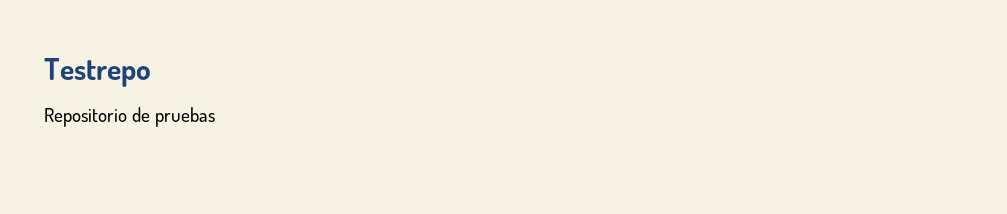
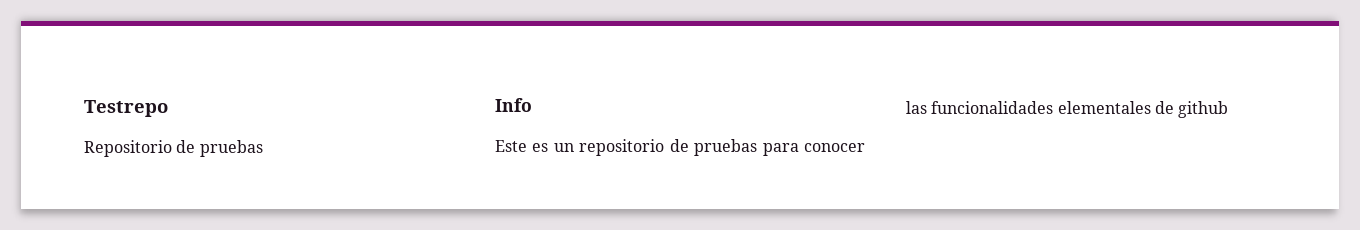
+ Info
+ Este es un repositorio de pruebas para conocer las funcionalidades elementales de github

